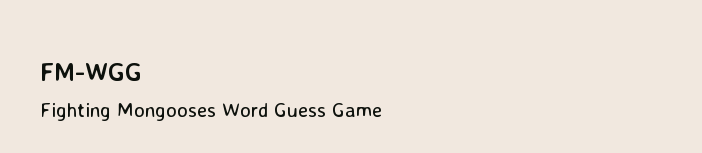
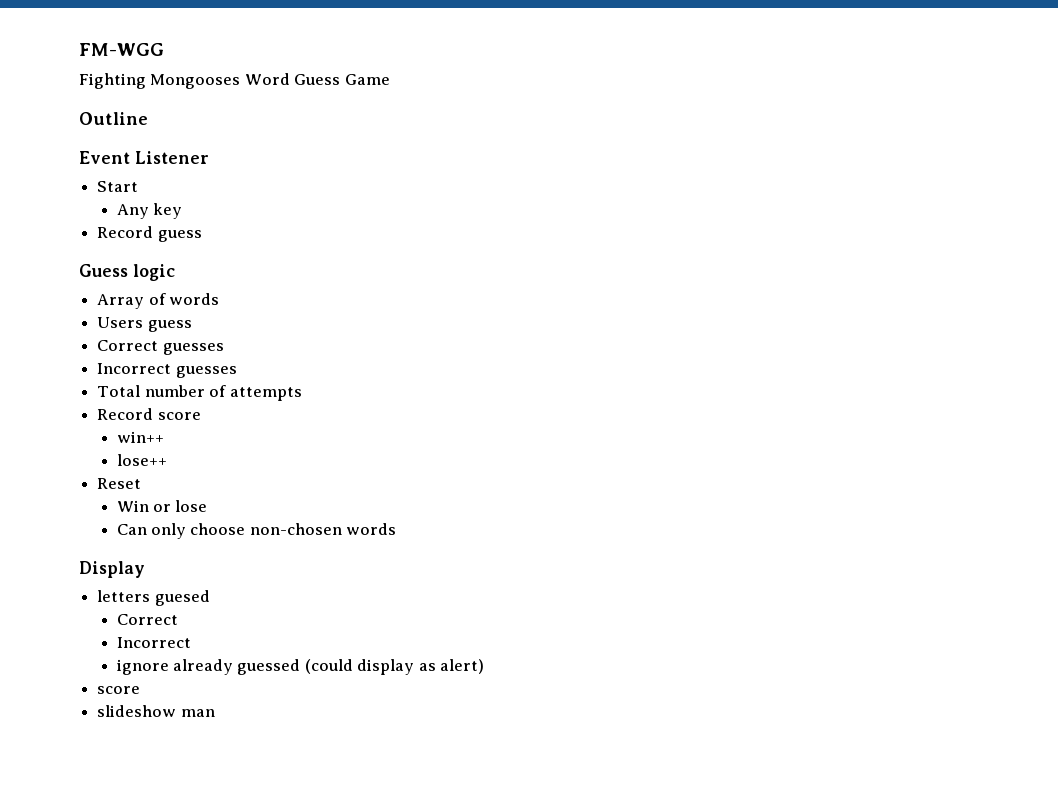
+ Outline
+ Event Listener
+ Start
+ Any key
+ Record guess
+ Guess logic
+ Array of words
+ Users guess
+ Correct guesses
+ Incorrect guesses
+ Total number of attempts
+ Record score
+ win++
+ lose++
+ Reset
+ Win or lose
+ Can only choose non-chosen words
+ Display
+ letters guesed
+ Correct
+ Incorrect
+ ignore already guessed (could display as alert)
+ score
+ slideshow man

